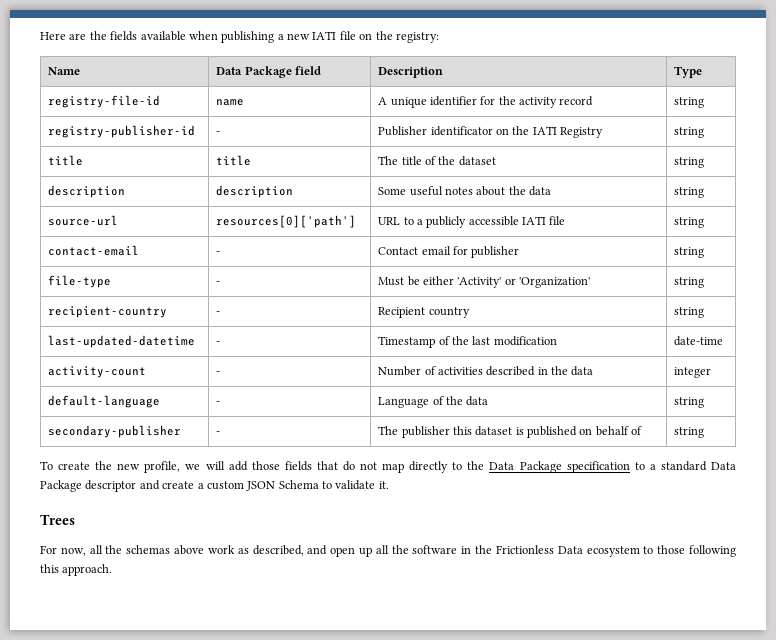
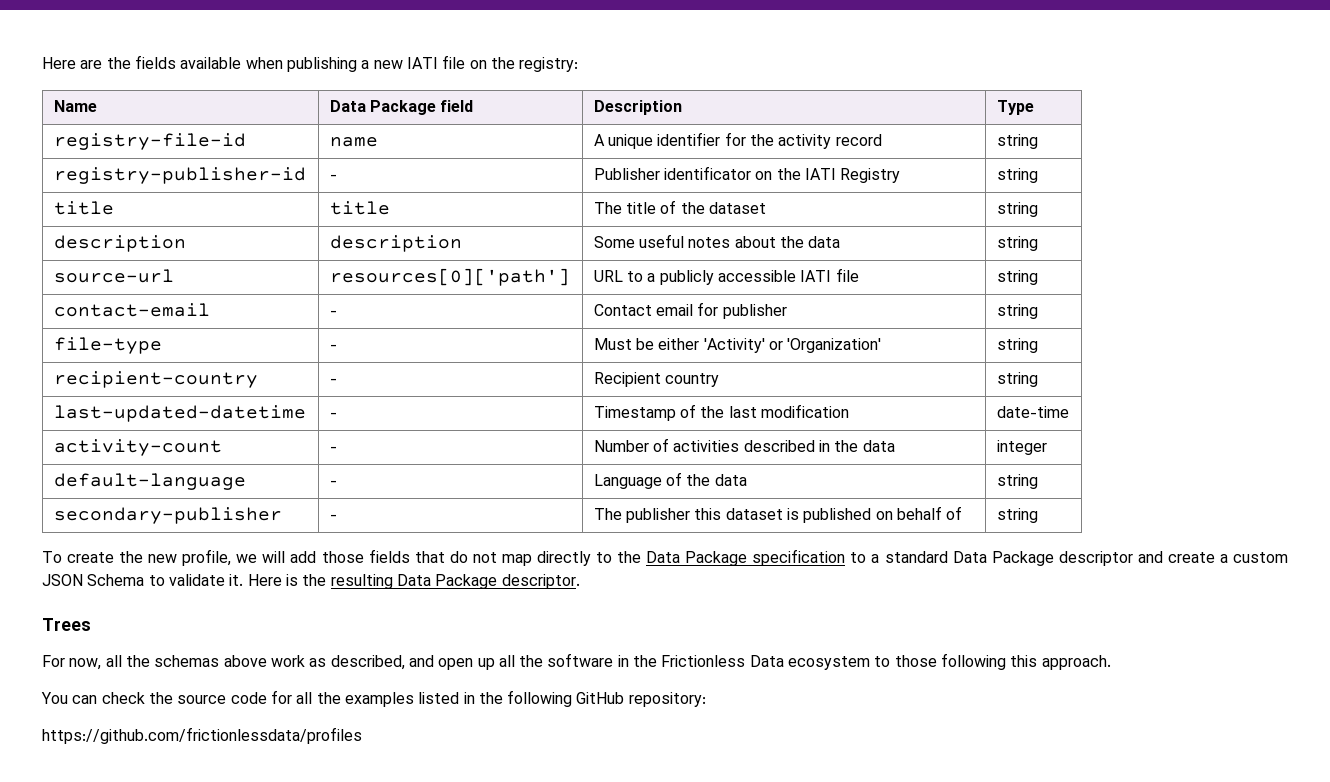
+ Here is the resulting Data Package descriptor.
+ You can check the source code for all the examples listed in the following GitHub repository:
+ https://github.com/frictionlessdata/profiles

